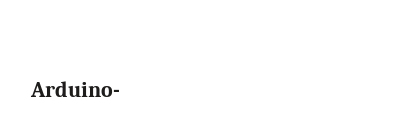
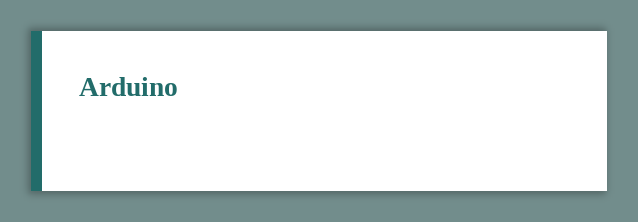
- Arduino-
+ Arduino

